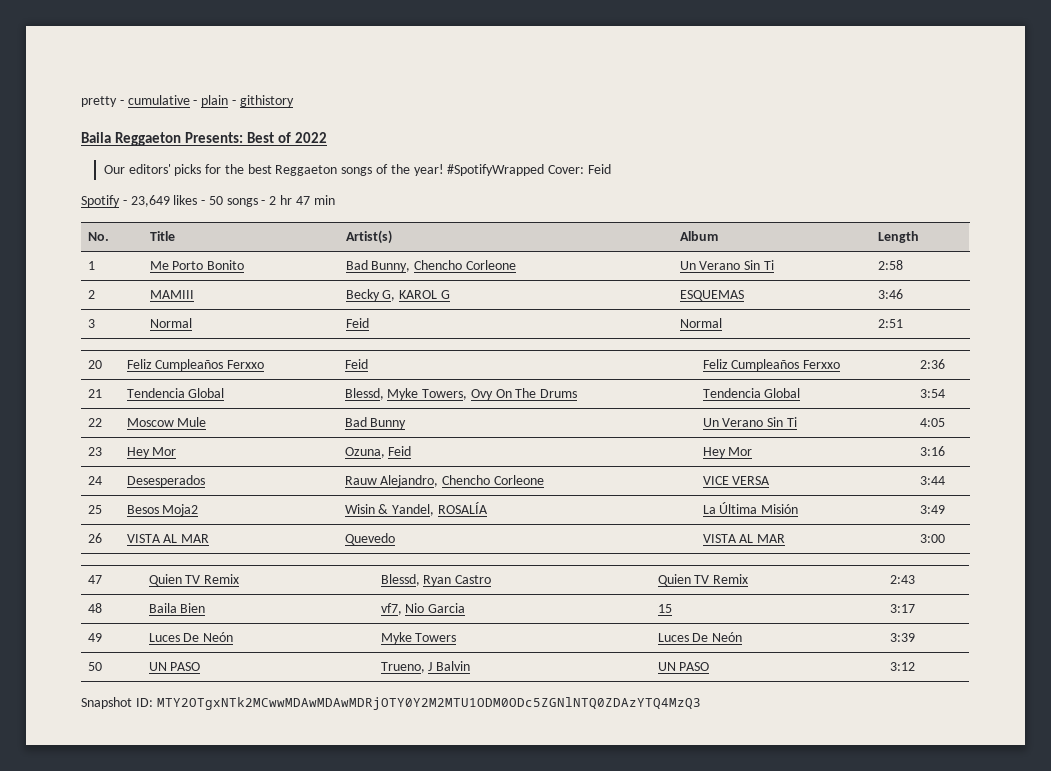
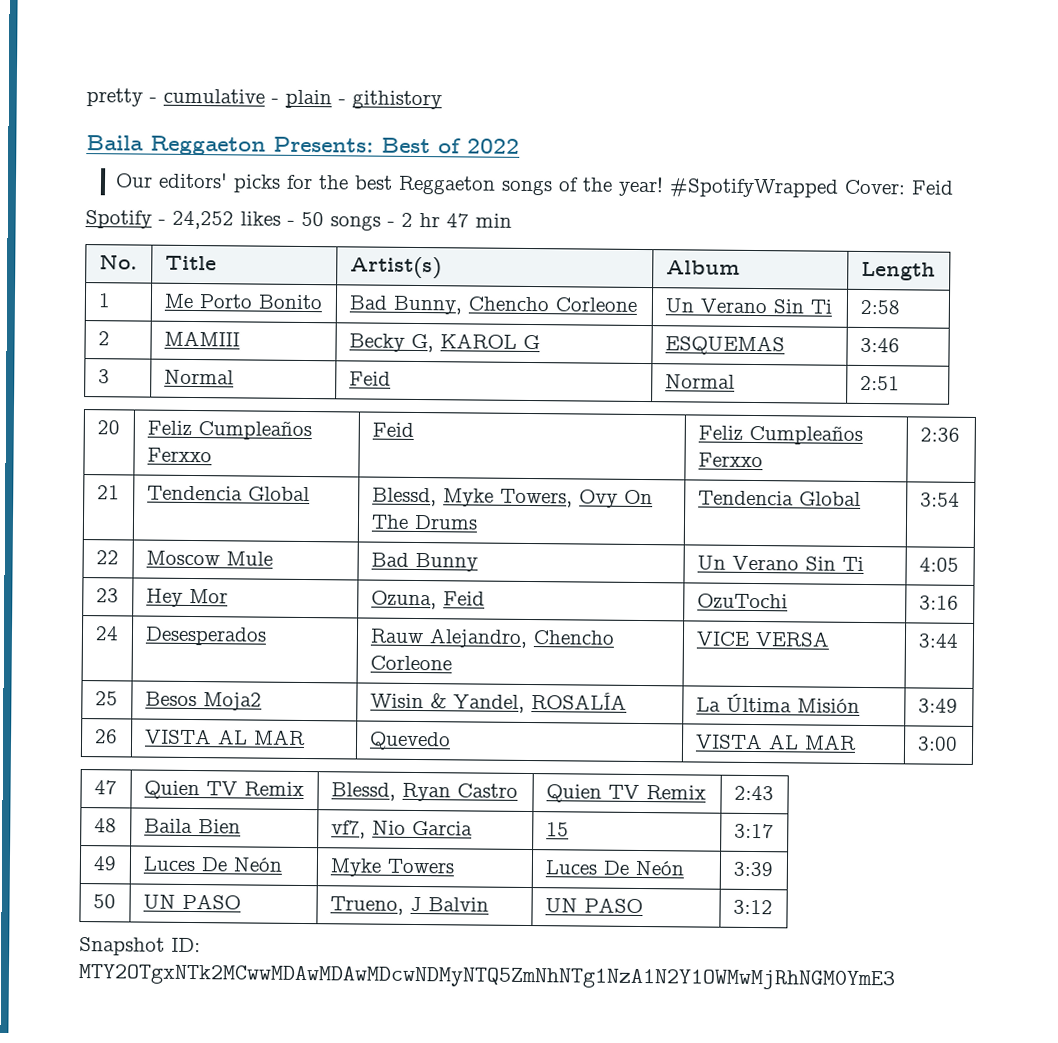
- Spotify - 23,649 likes - 50 songs - 2 hr 47 min
+ Spotify - 24,252 likes - 50 songs - 2 hr 47 min
- 23 | Hey Mor | Ozuna, Feid | Hey Mor | 3:16
+ 23 | Hey Mor | Ozuna, Feid | OzuTochi | 3:16
- Snapshot ID: MTY2OTgxNTk2MCwwMDAwMDAwMDRjOTY0Y2M2MTU1ODM0ODc5ZGNlNTQ0ZDAzYTQ4MzQ3
+ Snapshot ID: MTY2OTgxNTk2MCwwMDAwMDAwMDcwNDMyNTQ5ZmNhNTg1NzA1N2Y1OWMwMjRhNGM0YmE3

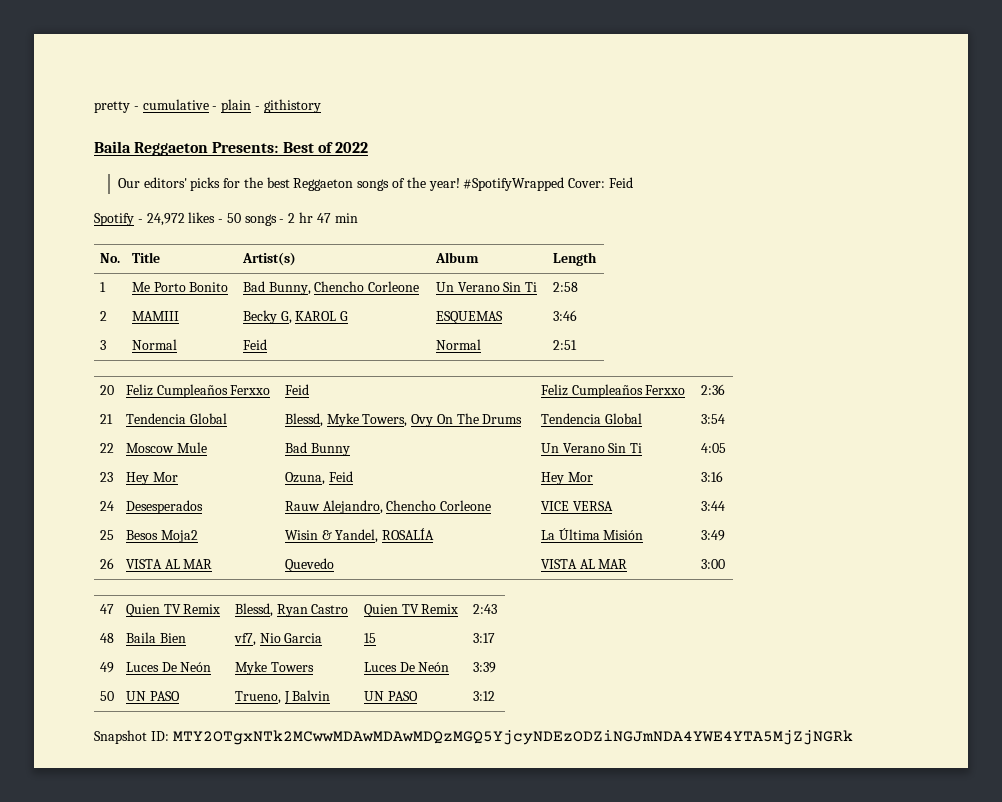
- Spotify - 24,252 likes - 50 songs - 2 hr 47 min
+ Spotify - 24,972 likes - 50 songs - 2 hr 47 min
- 23 | Hey Mor | Ozuna, Feid | OzuTochi | 3:16
+ 23 | Hey Mor | Ozuna, Feid | Hey Mor | 3:16
- Snapshot ID: MTY2OTgxNTk2MCwwMDAwMDAwMDcwNDMyNTQ5ZmNhNTg1NzA1N2Y1OWMwMjRhNGM0YmE3
+ Snapshot ID: MTY2OTgxNTk2MCwwMDAwMDAwMDQzMGQ5YjcyNDEzODZiNGJmNDA4YWE4YTA5MjZjNGRk

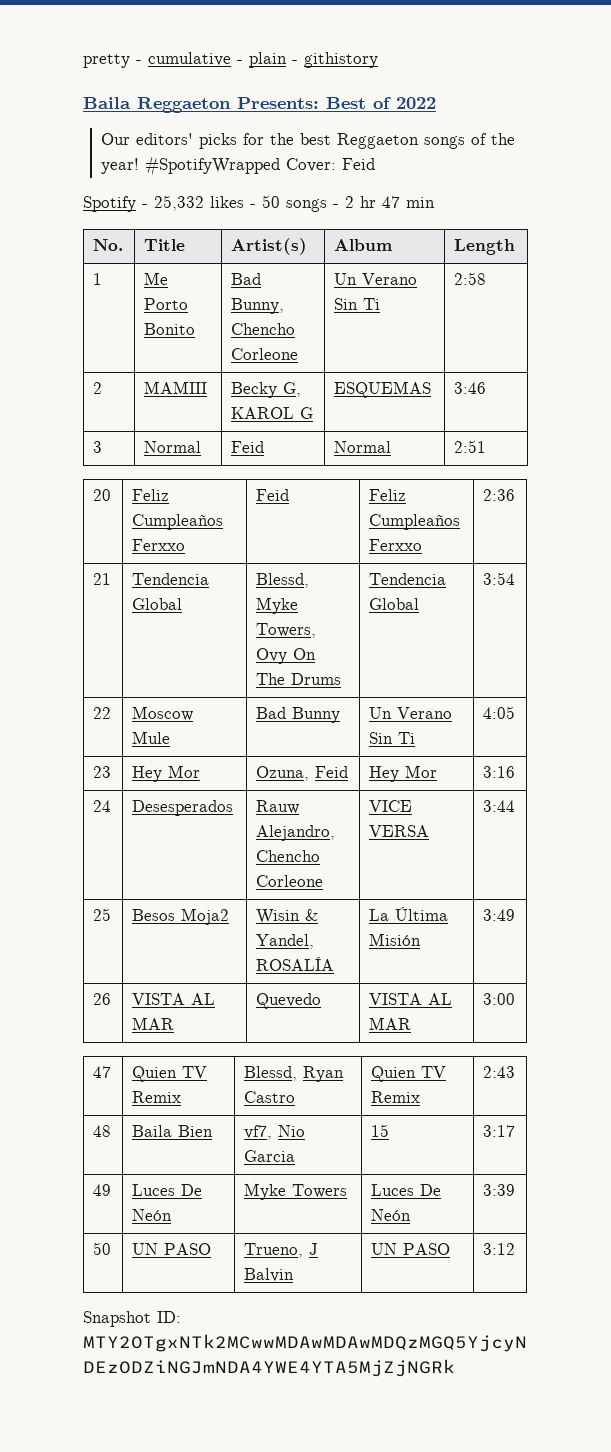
- Spotify - 24,972 likes - 50 songs - 2 hr 47 min
+ Spotify - 25,332 likes - 50 songs - 2 hr 47 min

